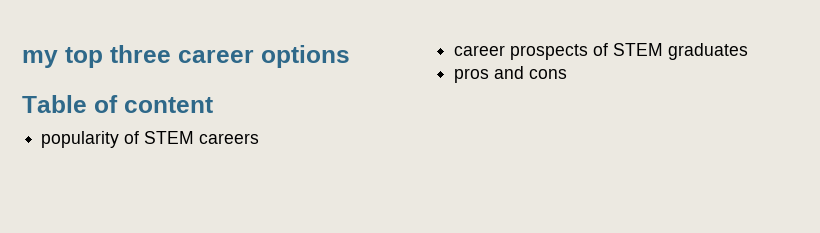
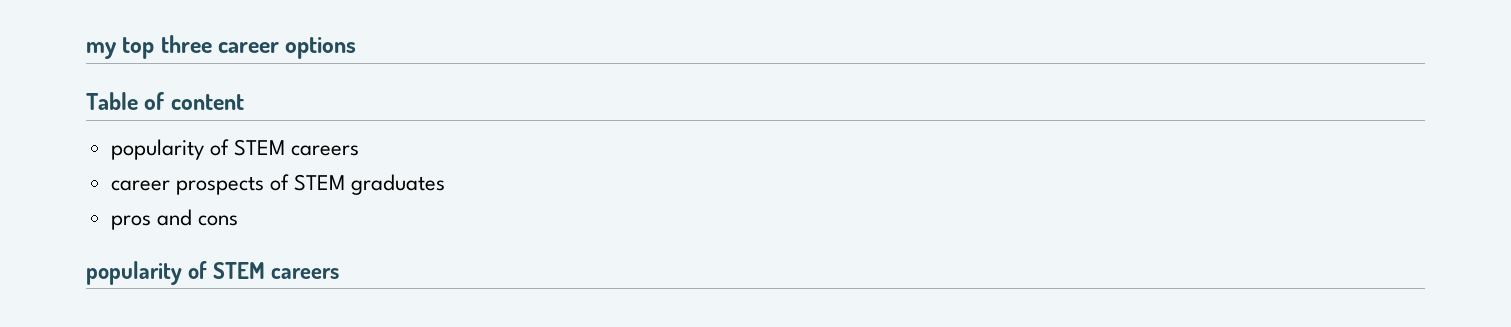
  pros and cons
+ popularity of STEM careers

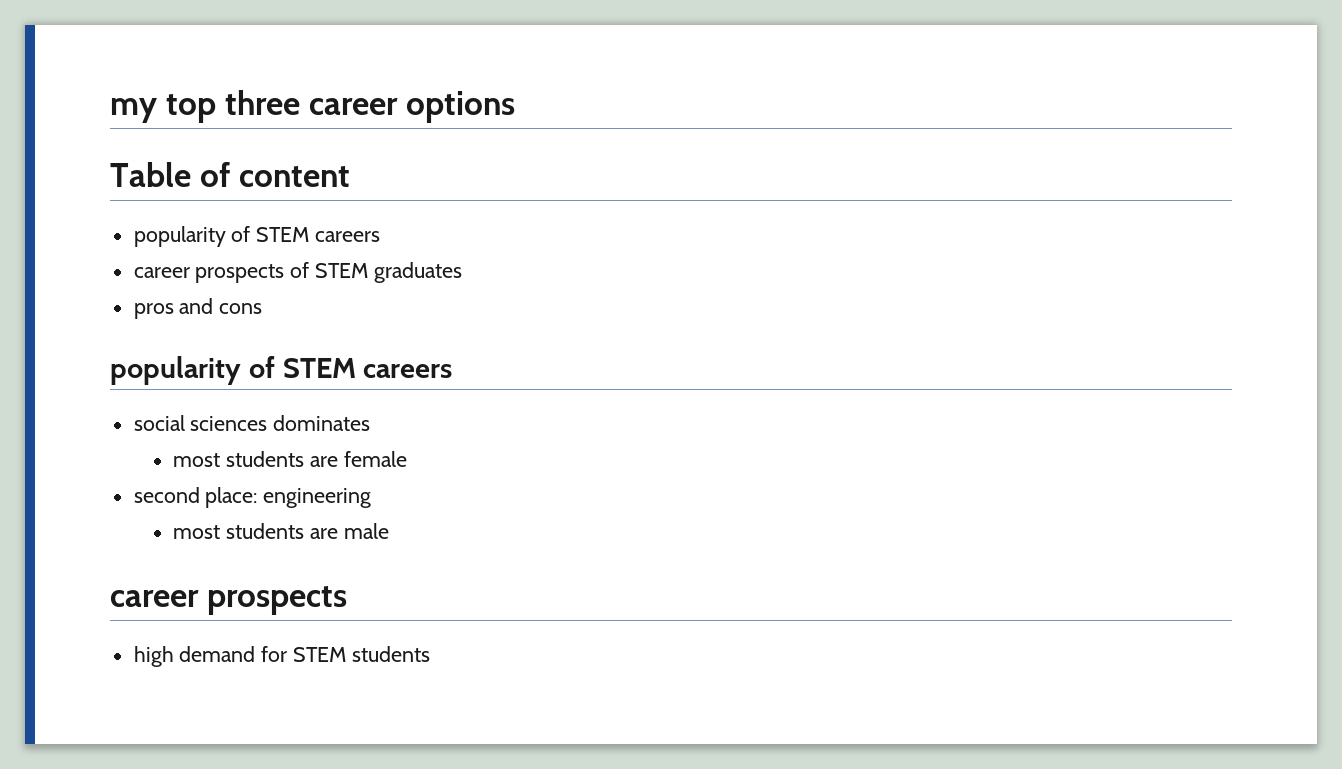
+ social sciences dominates
+ most students are female
+ second place: engineering
+ most students are male
+ career prospects
+ high demand for STEM students

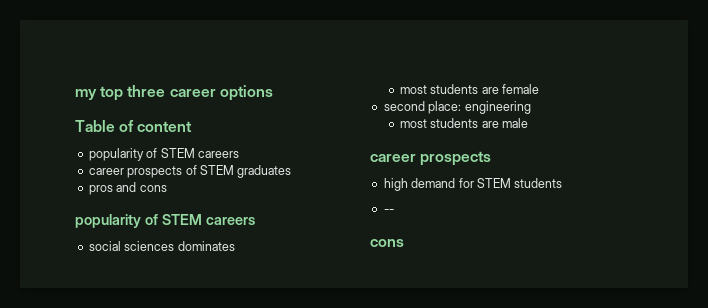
+ --
+ cons

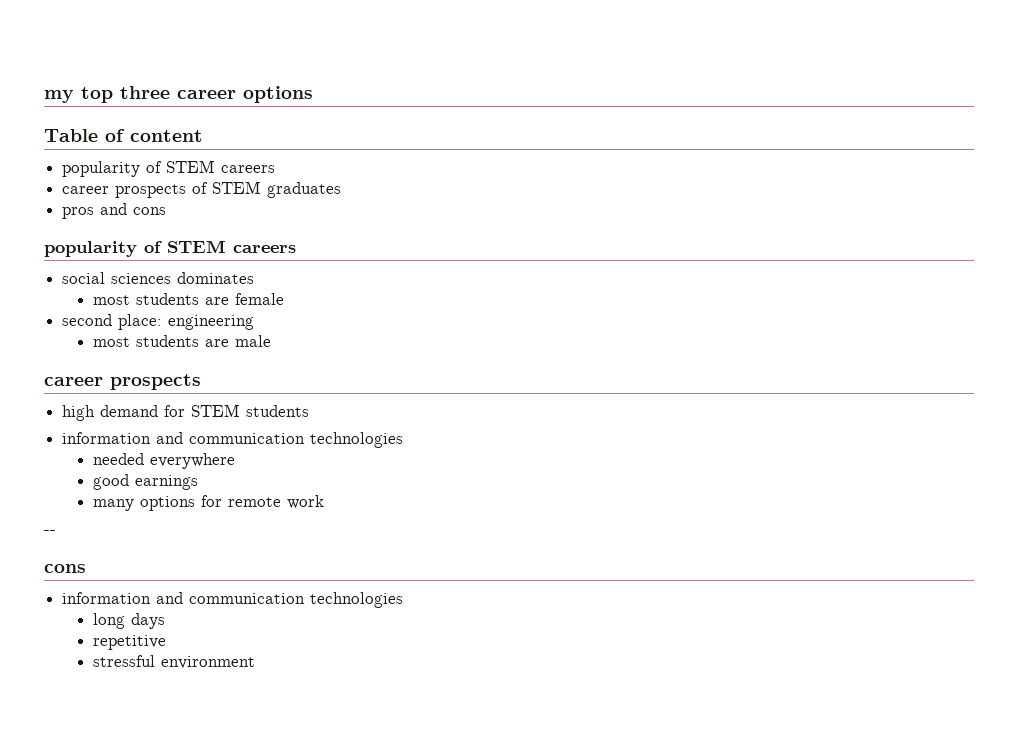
  high demand for STEM students
+ information and communication technologies
+ needed everywhere
+ good earnings
+ many options for remote work
  --
  cons
+ information and communication technologies
+ long days
+ repetitive
+ stressful environment

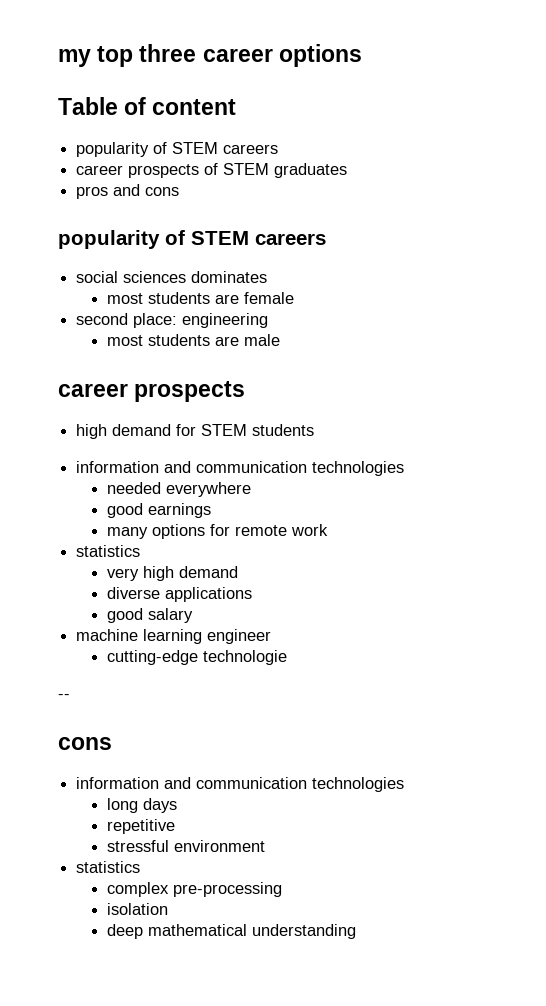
  many options for remote work
+ statistics
+ very high demand
+ diverse applications
+ good salary
+ machine learning engineer
+ cutting-edge technologie
  stressful environment
+ statistics
+ complex pre-processing
+ isolation
+ deep mathematical understanding

